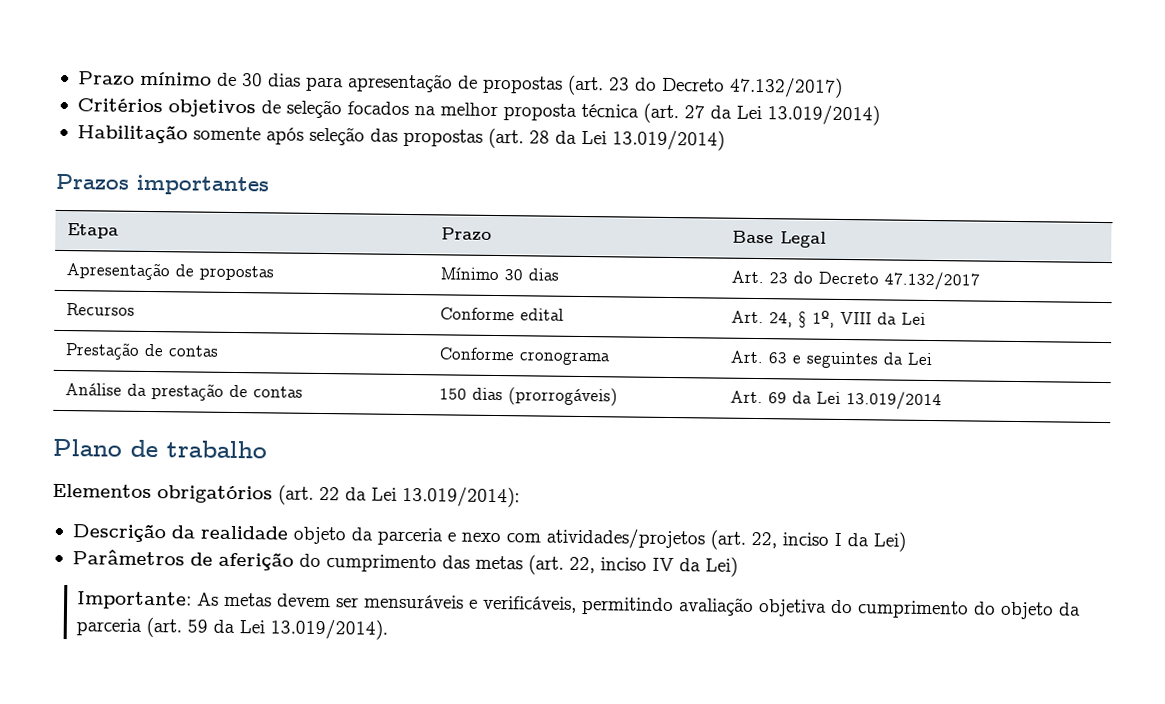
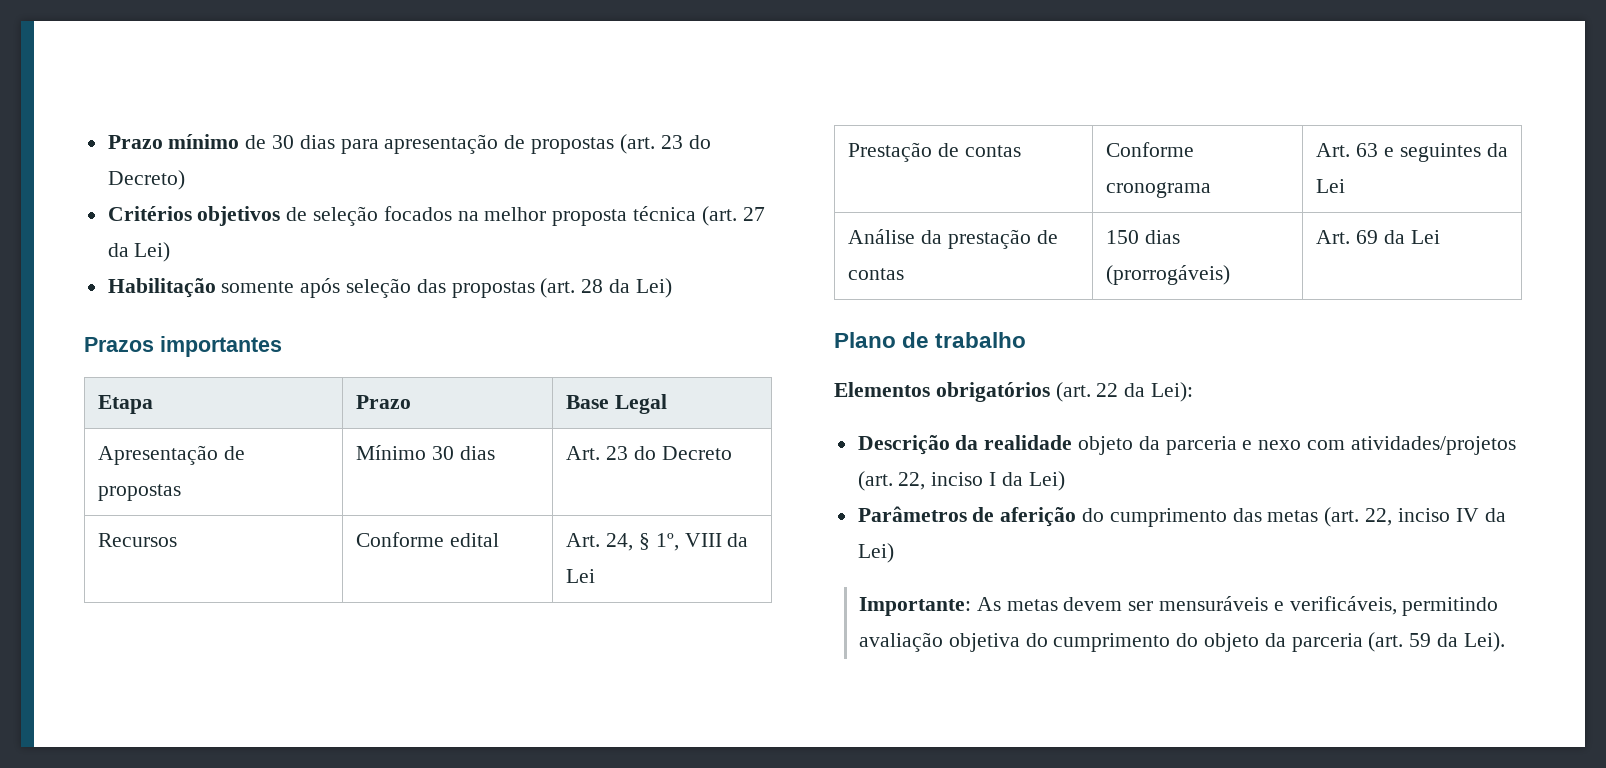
- Prazo mínimo de 30 dias para apresentação de propostas (art. 23 do Decreto 47.132/2017)
+ Prazo mínimo de 30 dias para apresentação de propostas (art. 23 do Decreto)
- Critérios objetivos de seleção focados na melhor proposta técnica (art. 27 da Lei 13.019/2014)
+ Critérios objetivos de seleção focados na melhor proposta técnica (art. 27 da Lei)
- Habilitação somente após seleção das propostas (art. 28 da Lei 13.019/2014)
+ Habilitação somente após seleção das propostas (art. 28 da Lei)
- Apresentação de propostas | Mínimo 30 dias | Art. 23 do Decreto 47.132/2017
+ Apresentação de propostas | Mínimo 30 dias | Art. 23 do Decreto
- Análise da prestação de contas | 150 dias (prorrogáveis) | Art. 69 da Lei 13.019/2014
+ Análise da prestação de contas | 150 dias (prorrogáveis) | Art. 69 da Lei
- Elementos obrigatórios (art. 22 da Lei 13.019/2014):
+ Elementos obrigatórios (art. 22 da Lei):
- Importante: As metas devem ser mensuráveis e verificáveis, permitindo avaliação objetiva do cumprimento do objeto da parceria (art. 59 da Lei 13.019/2014).
+ Importante: As metas devem ser mensuráveis e verificáveis, permitindo avaliação objetiva do cumprimento do objeto da parceria (art. 59 da Lei).

